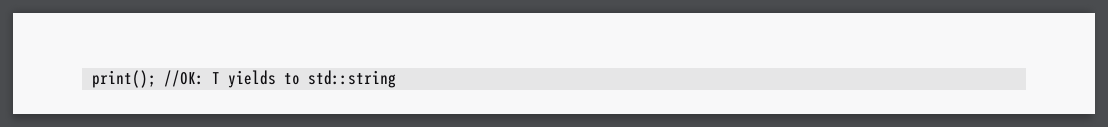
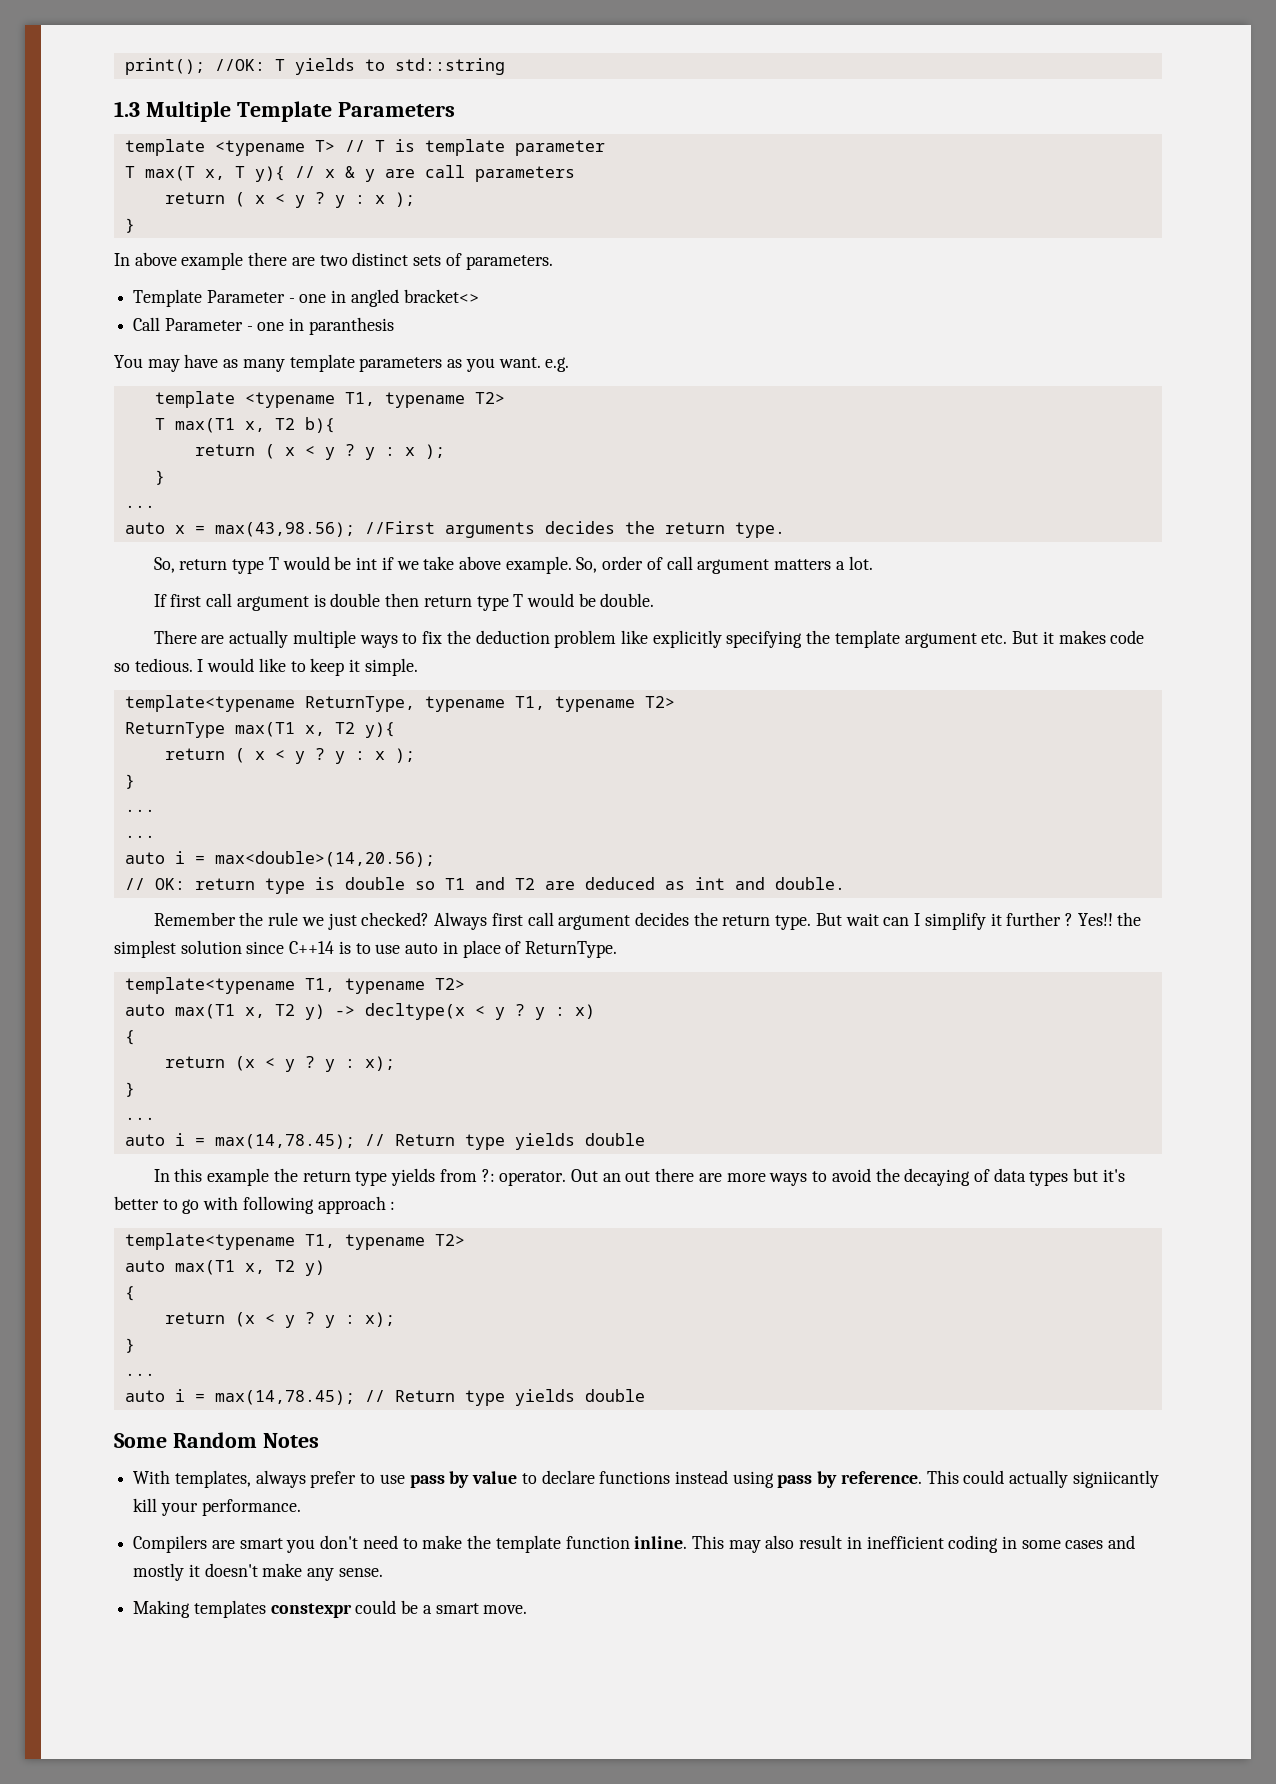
+ 1.3 Multiple Template Parameters
+ template <typename T> // T is template parameter
+ T max(T x, T y){ // x & y are call parameters
+ return ( x < y ? y : x );
+ }
+ In above example there are two distinct sets of parameters.
+ Template Parameter - one in angled bracket<>
+ Call Parameter - one in paranthesis
+ You may have as many template parameters as you want. e.g.
+ template <typename T1, typename T2>
+ T max(T1 x, T2 b){
+ return ( x < y ? y : x );
+ }
+ ...
+ auto x = max(43,98.56); //First arguments decides the return type.
+ So, return type T would be int if we take above example. So, order of call argument matters a lot.
+ If first call argument is double then return type T would be double.
+ There are actually multiple ways to fix the deduction problem like explicitly specifying the template argument etc. But it makes code so tedious. I would like to keep it simple.
+ template<typename ReturnType, typename T1, typename T2>
+ ReturnType max(T1 x, T2 y){
+ return ( x < y ? y : x );
+ }
+ ...
+ ...
+ auto i = max<double>(14,20.56);
+ // OK: return type is double so T1 and T2 are deduced as int and double.
+ Remember the rule we just checked? Always first call argument decides the return type. But wait can I simplify it further ? Yes!! the simplest solution since C++14 is to use auto in place of ReturnType.
+ template<typename T1, typename T2>
+ auto max(T1 x, T2 y) -> decltype(x < y ? y : x)
+ {
+ return (x < y ? y : x);
+ }
+ ...
+ auto i = max(14,78.45); // Return type yields double
+ In this example the return type yields from ?: operator. Out an out there are more ways to avoid the decaying of data types but it's better to go with following approach :
+ template<typename T1, typename T2>
+ auto max(T1 x, T2 y)
+ {
+ return (x < y ? y : x);
+ }
+ ...
+ auto i = max(14,78.45); // Return type yields double
+ Some Random Notes
+ With templates, always prefer to use pass by value to declare functions instead using pass by reference. This could actually signiicantly kill your performance.
+ Compilers are smart you don't need to make the template function inline. This may also result in inefficient coding in some cases and mostly it doesn't make any sense.
+ Making templates constexpr could be a smart move.

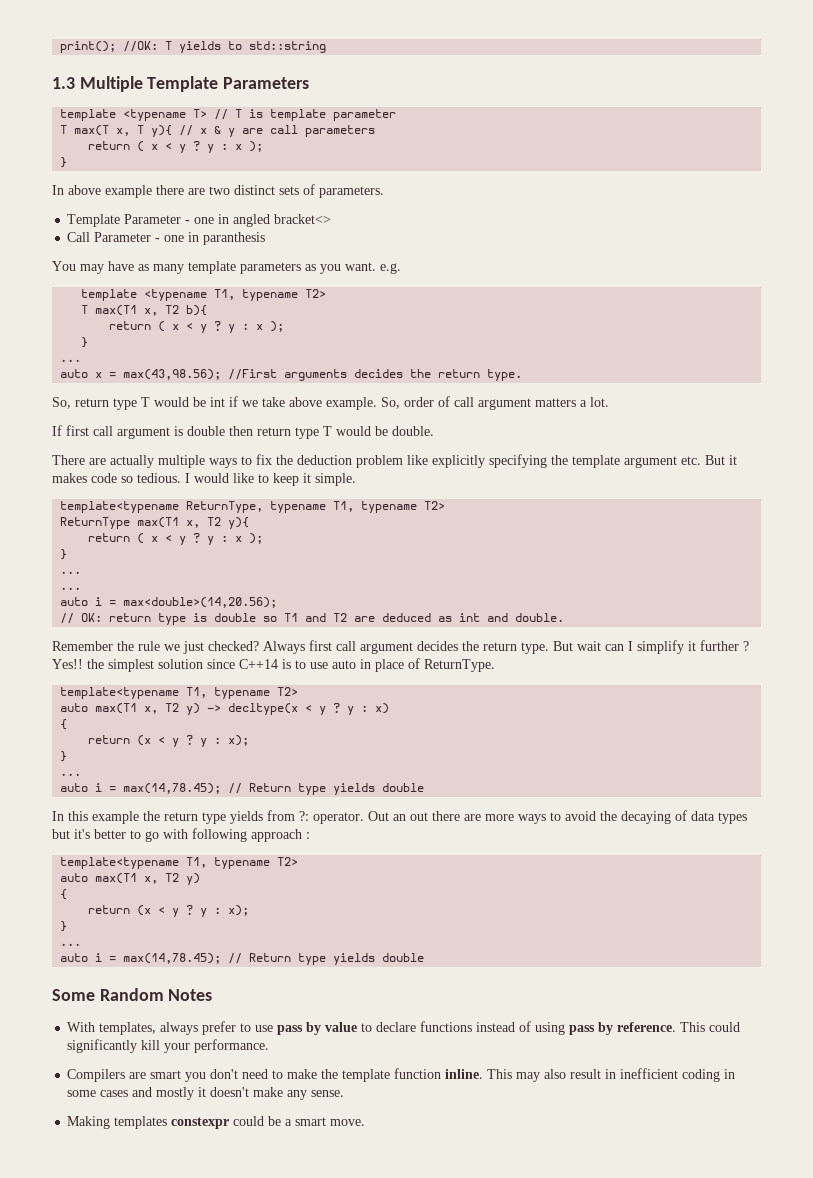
- With templates, always prefer to use pass by value to declare functions instead using pass by reference.
+ With templates, always prefer to use pass by value to declare functions instead of using pass by reference.
- This could actually signiicantly kill your performance.
+ This could significantly kill your performance.

